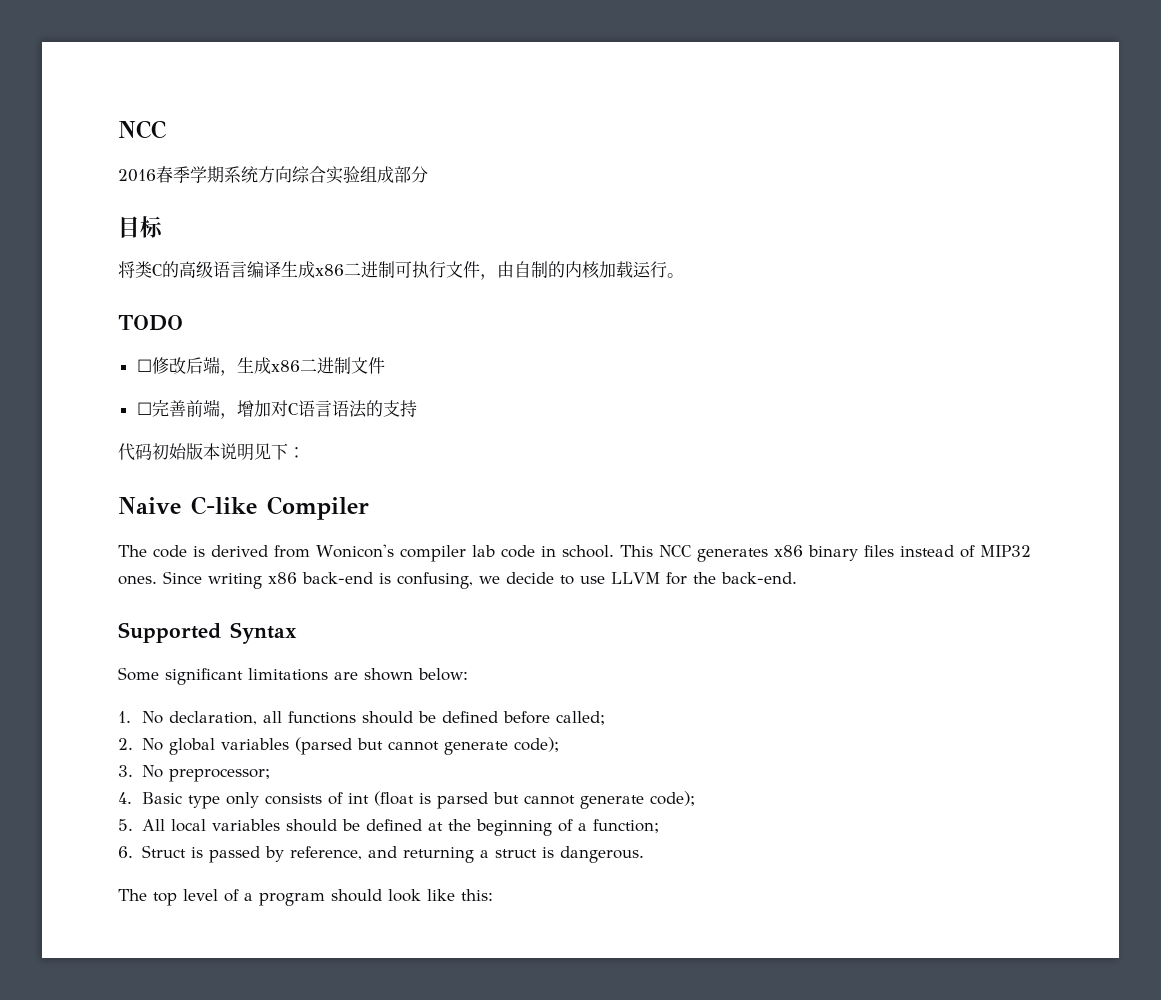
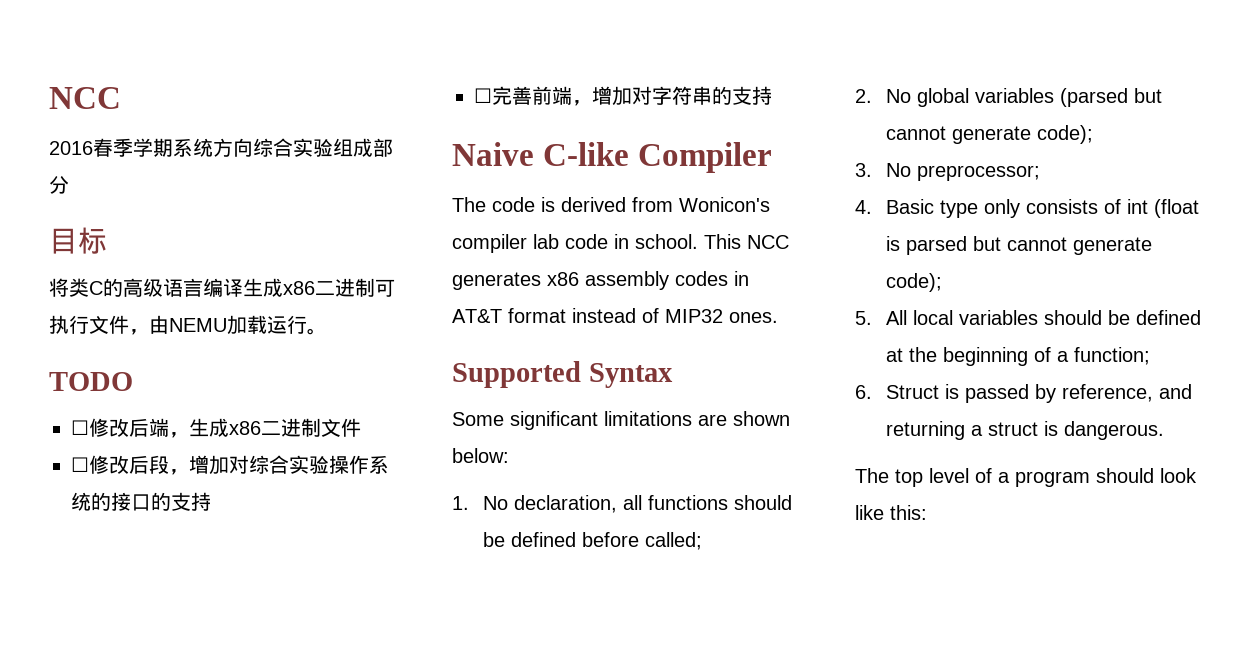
- 将类C的高级语言编译生成x86二进制可执行文件，由自制的内核加载运行。
+ 将类C的高级语言编译生成x86二进制可执行文件，由NEMU加载运行。
+ ☐修改后段，增加对综合实验操作系统的接口的支持
- ☐完善前端，增加对C语言语法的支持
- 代码初始版本说明见下：
+ ☐完善前端，增加对字符串的支持
- This NCC generates x86 binary files instead of MIP32 ones. Since writing x86 back-end is confusing, we decide to use LLVM for the back-end.
+ This NCC generates x86 assembly codes in AT&T format instead of MIP32 ones.

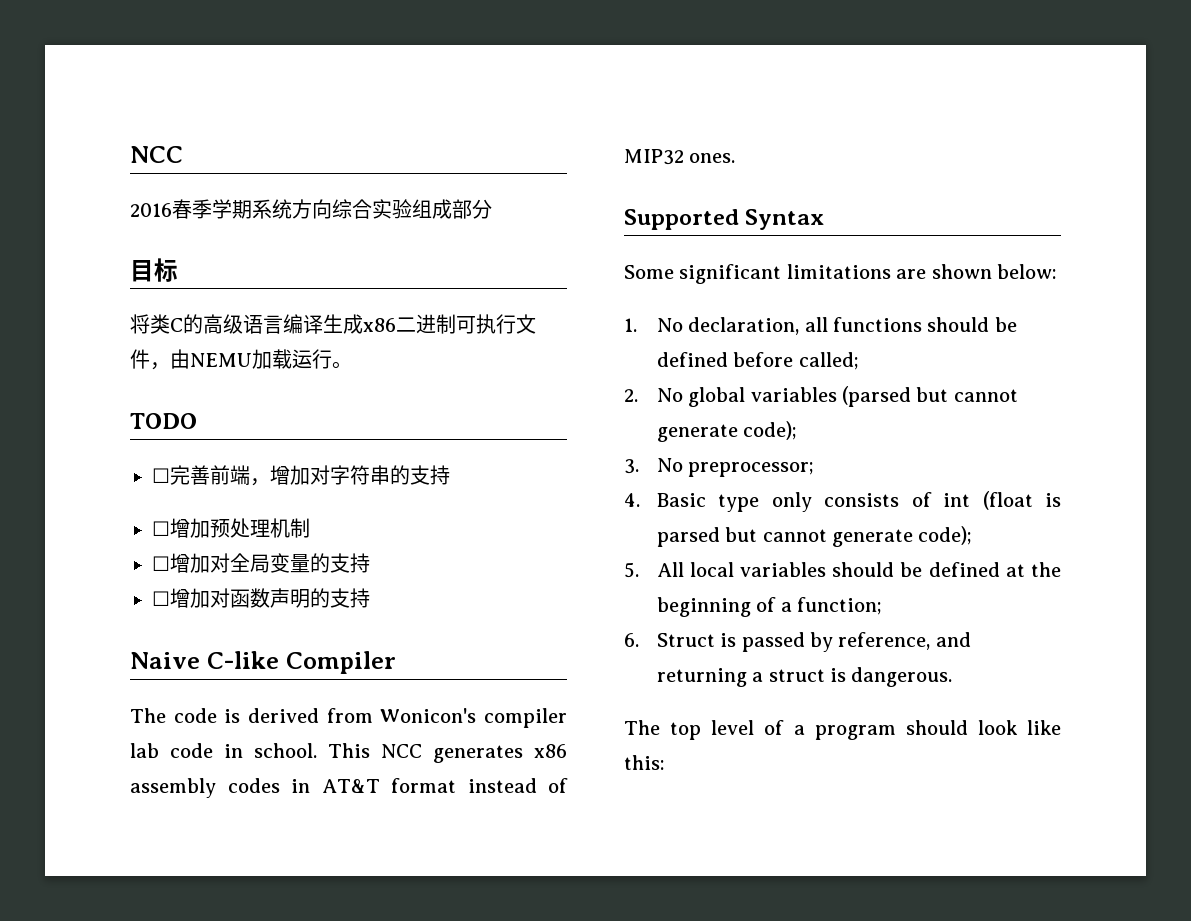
- ☐修改后端，生成x86二进制文件
- ☐修改后段，增加对综合实验操作系统的接口的支持
+ ☐增加预处理机制
+ ☐增加对全局变量的支持
+ ☐增加对函数声明的支持

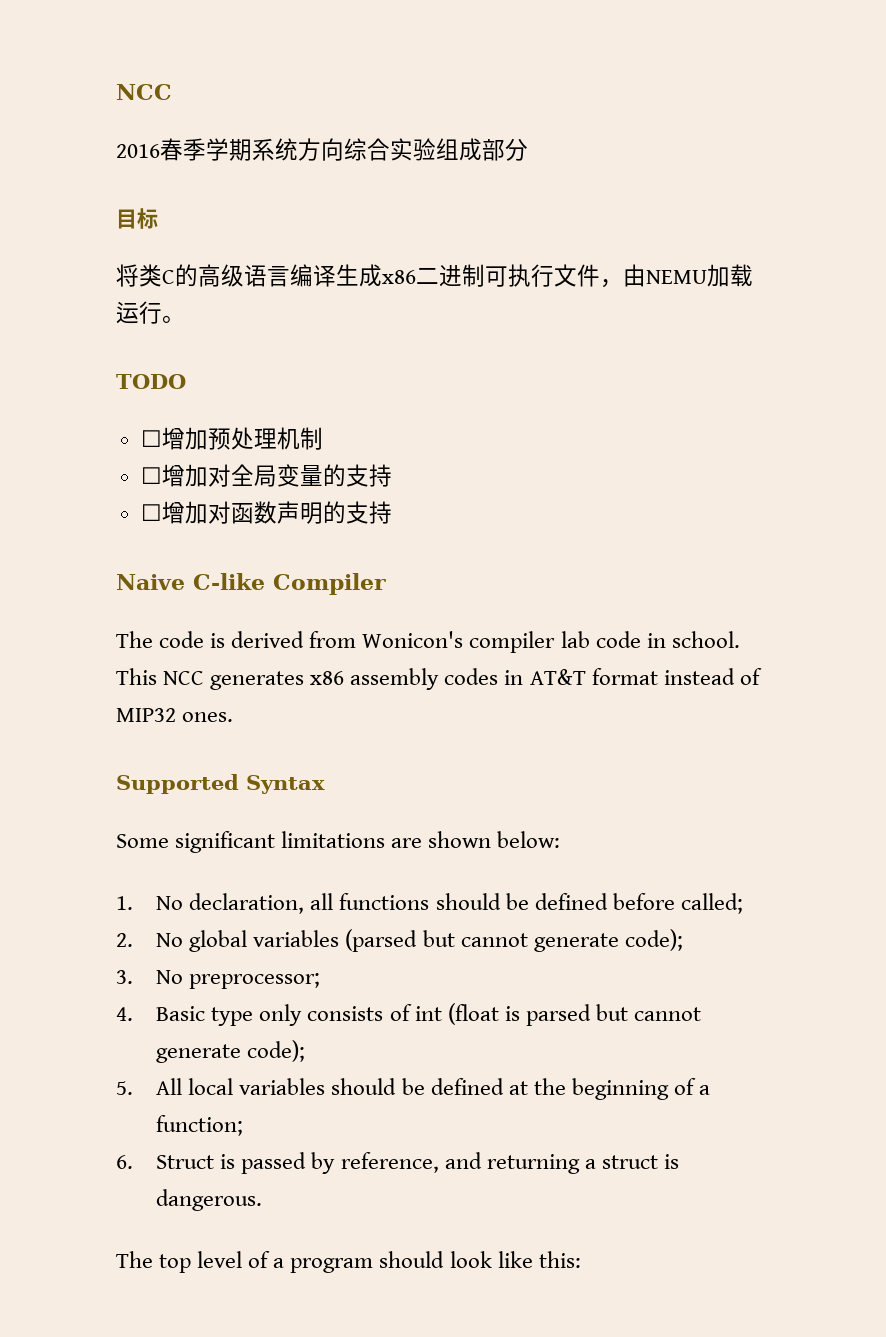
- ☐完善前端，增加对字符串的支持

